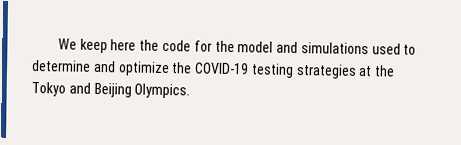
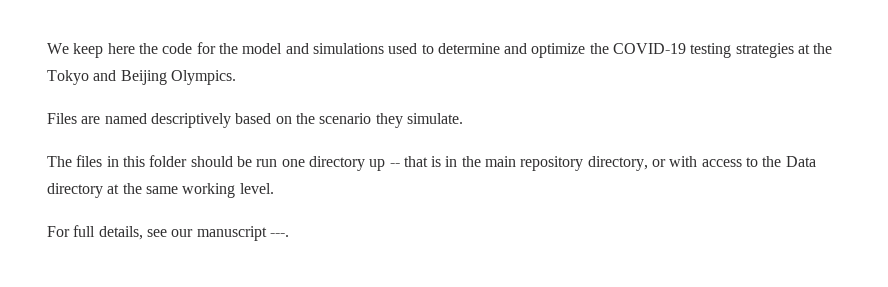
+ Files are named descriptively based on the scenario they simulate.
+ The files in this folder should be run one directory up -- that is in the main repository directory, or with access to the Data directory at the same working level.
+ For full details, see our manuscript ---.

